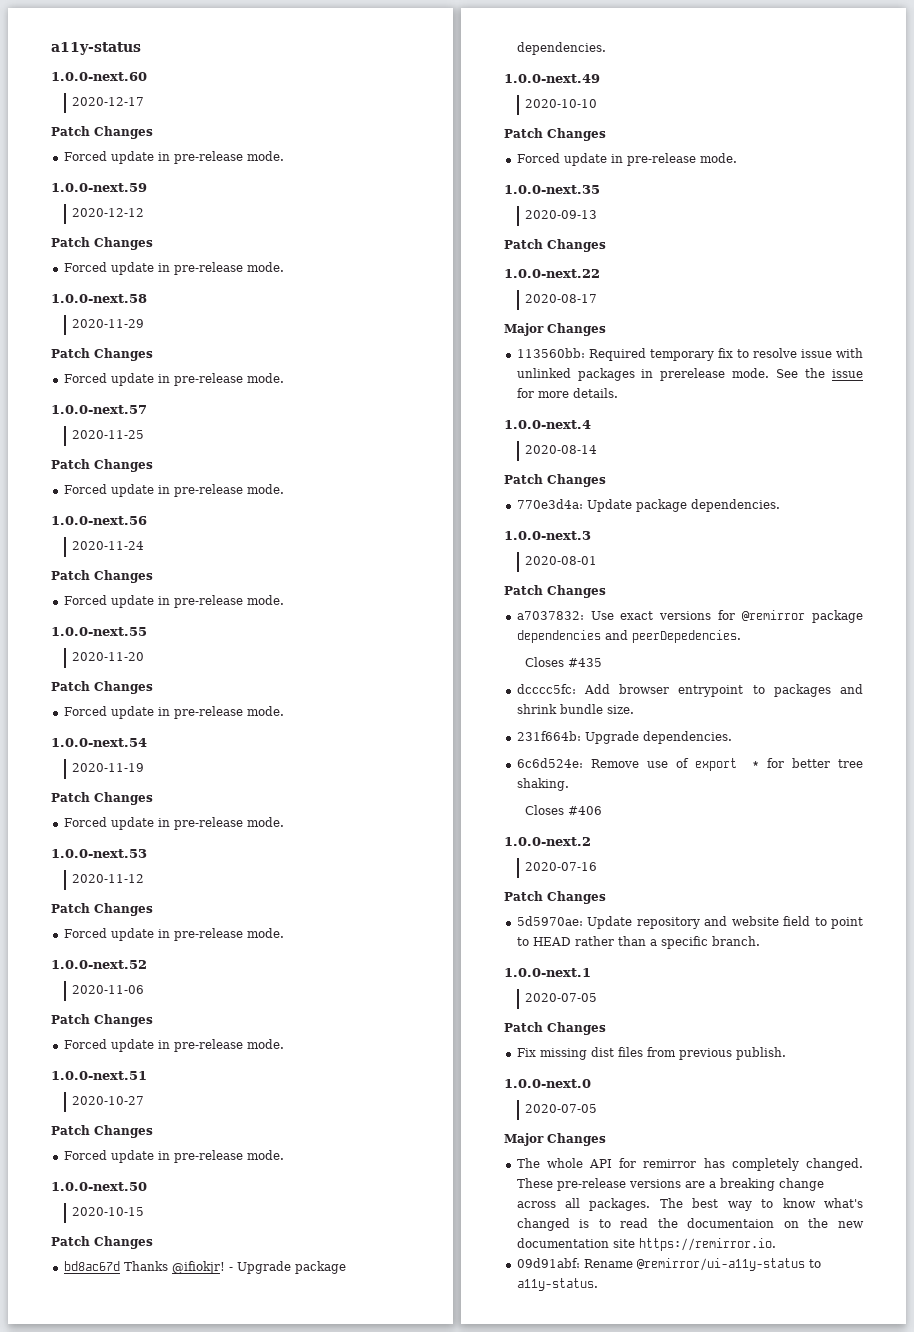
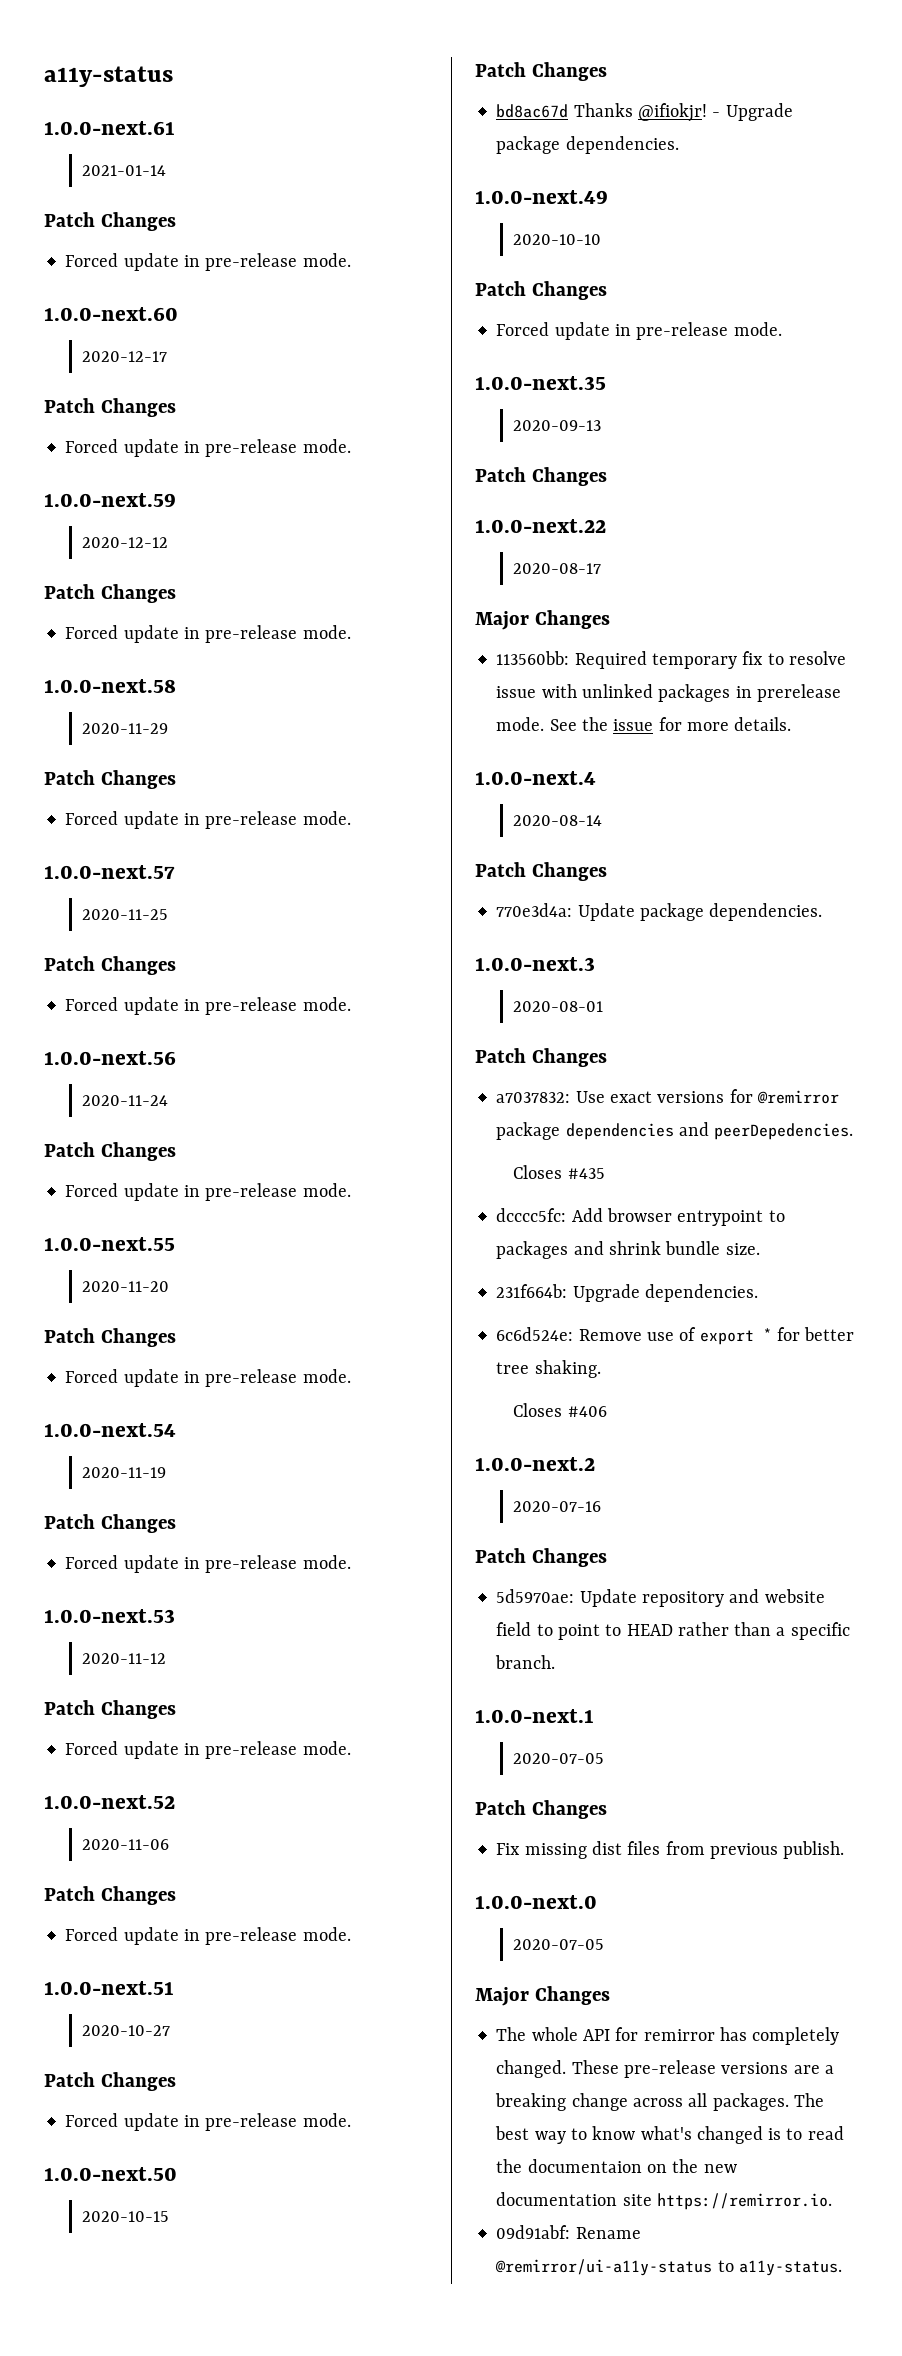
+ 1.0.0-next.61
+ 2021-01-14
+ Patch Changes
+ Forced update in pre-release mode.

